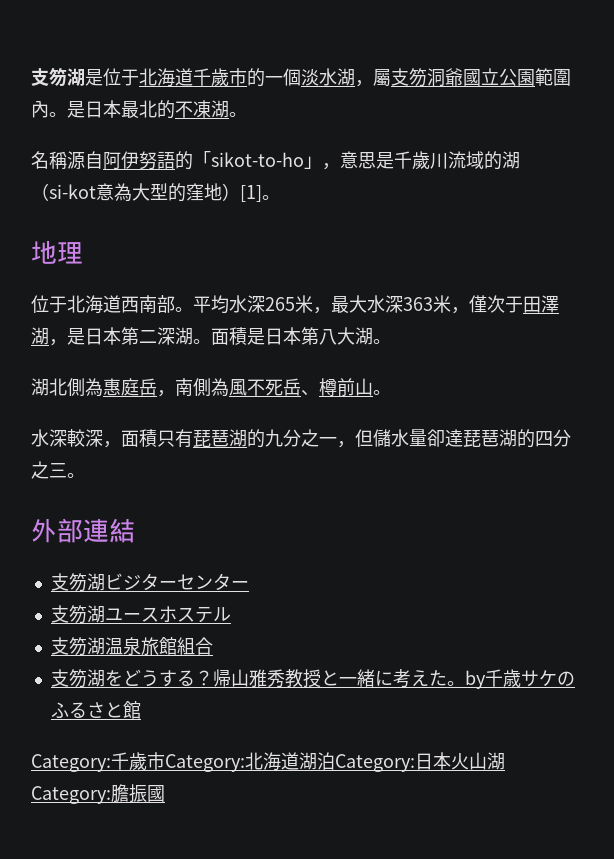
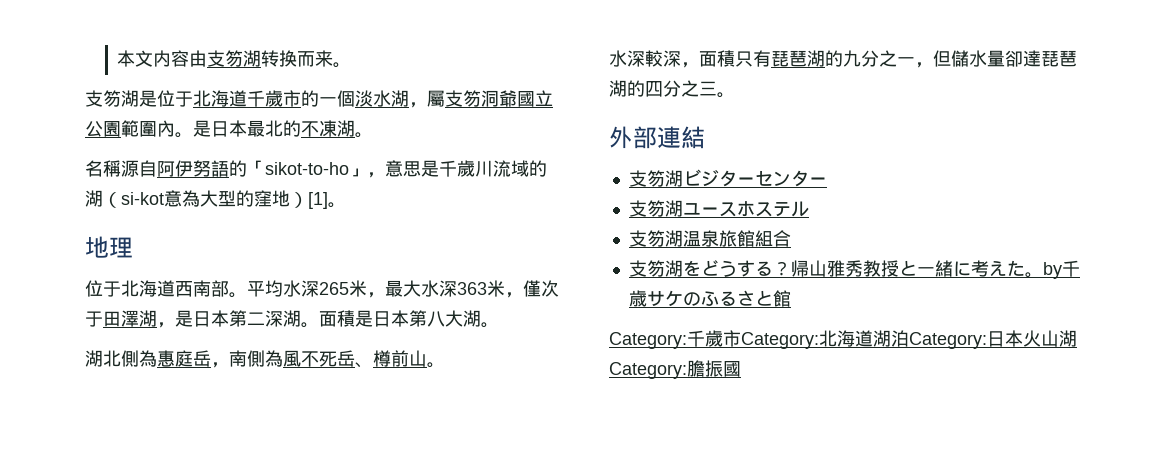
+ 本文内容由支笏湖转换而来。

